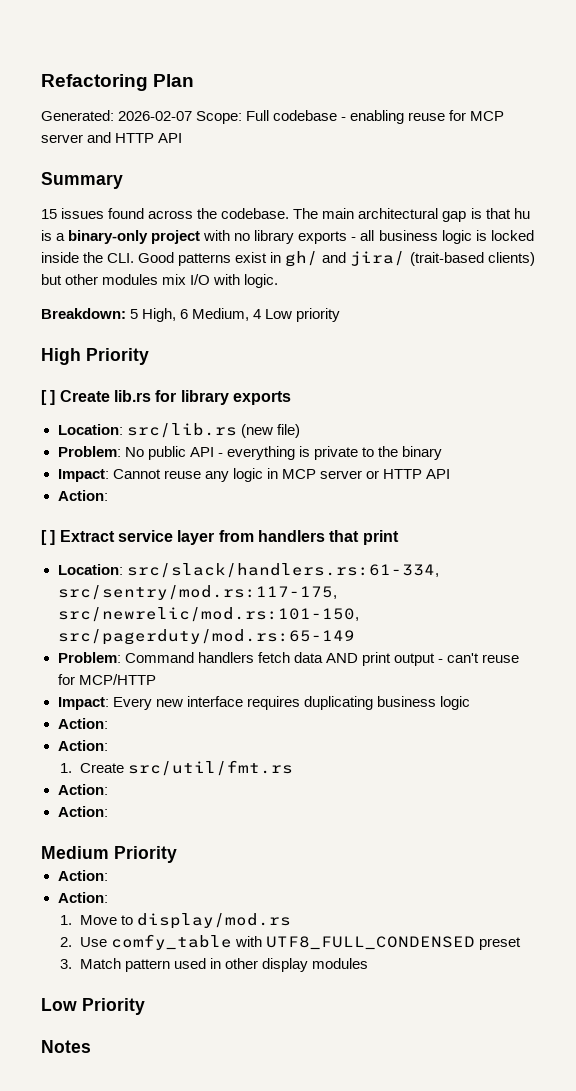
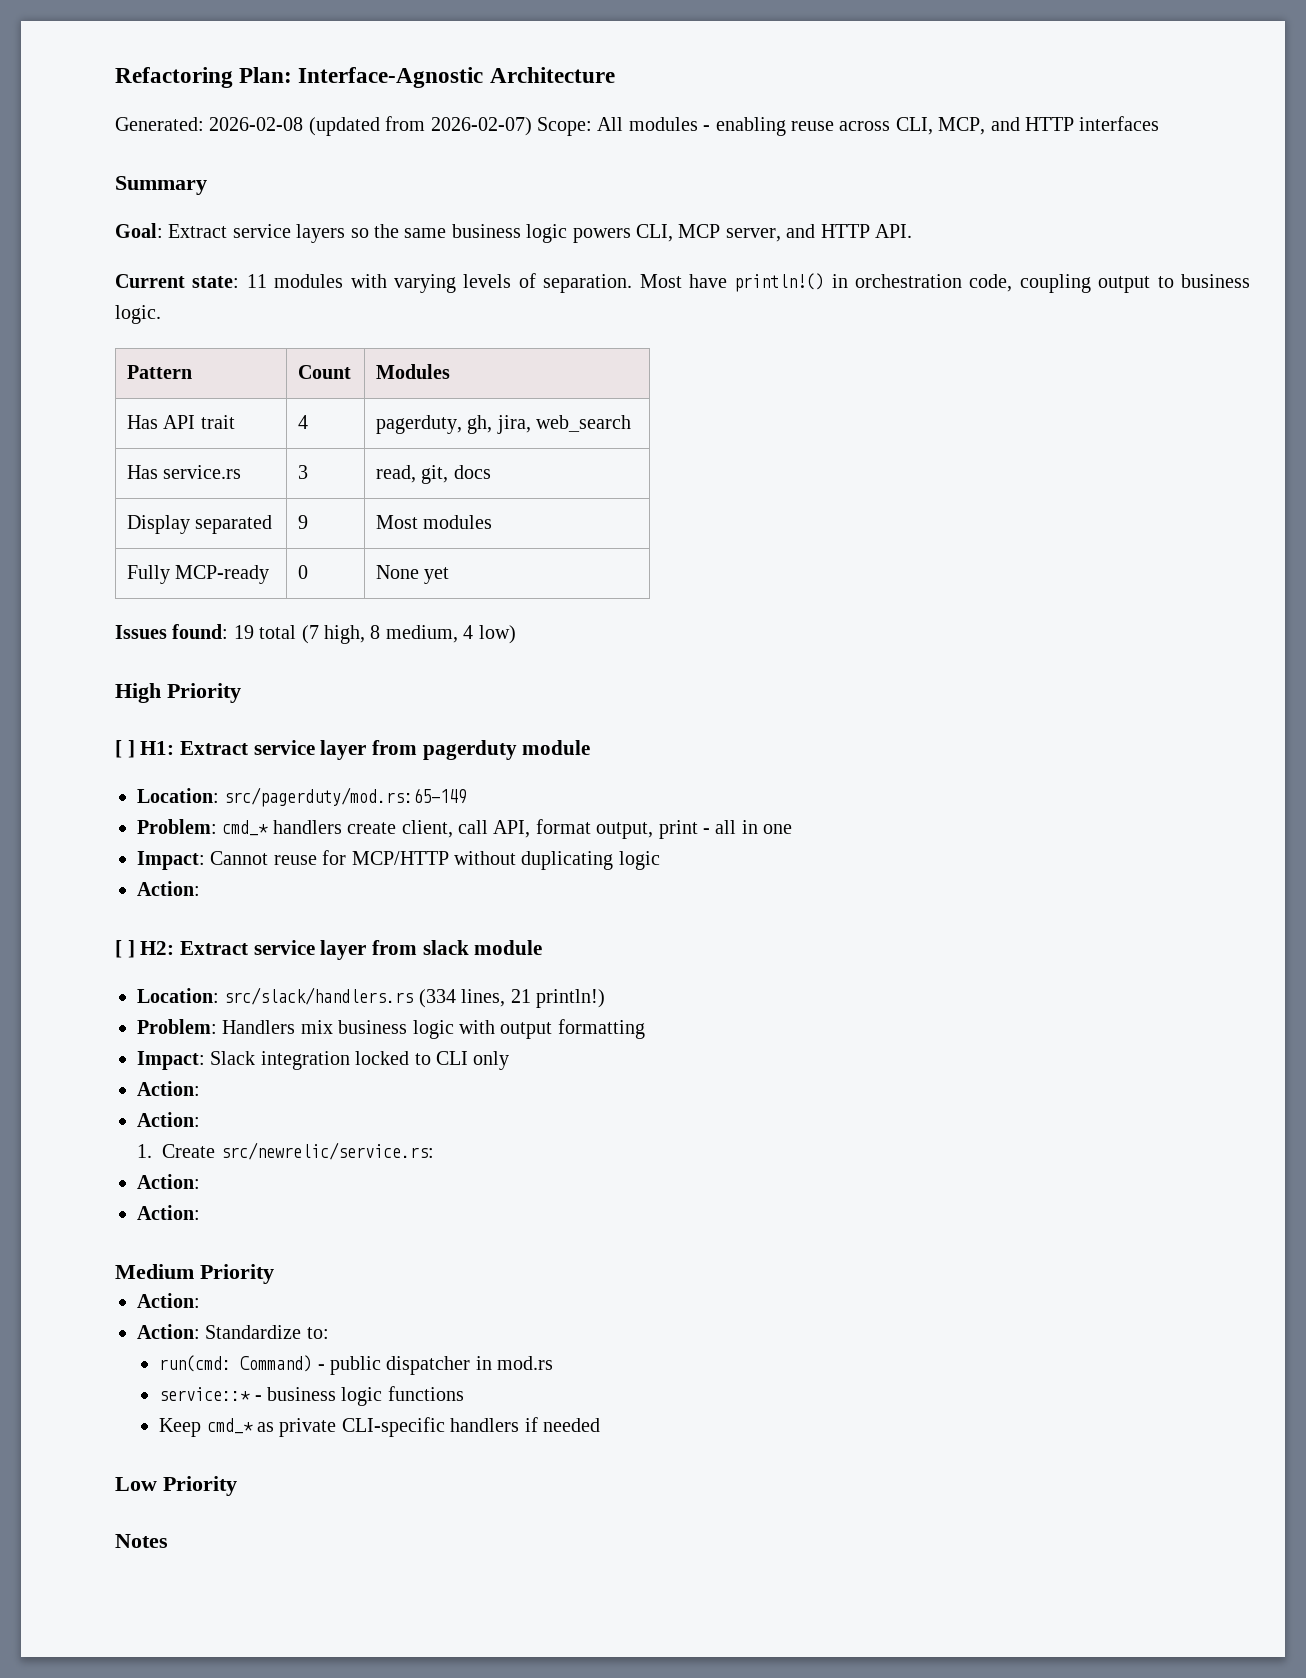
- Refactoring Plan
- Generated: 2026-02-07 Scope: Full codebase - enabling reuse for MCP server and HTTP API
+ Refactoring Plan: Interface-Agnostic Architecture
+ Generated: 2026-02-08 (updated from 2026-02-07) Scope: All modules - enabling reuse across CLI, MCP, and HTTP interfaces
- 15 issues found across the codebase. The main architectural gap is that hu is a binary-only project with no library exports - all business logic is locked inside the CLI. Good patterns exist in gh/ and jira/ (trait-based clients) but other modules mix I/O with logic.
- Breakdown: 5 High, 6 Medium, 4 Low priority
+ Goal: Extract service layers so the same business logic powers CLI, MCP server, and HTTP API.
+ Current state: 11 modules with varying levels of separation. Most have println!() in orchestration code, coupling output to business logic.
+ Pattern | Count | Modules
+ Has API trait | 4 | pagerduty, gh, jira, web_search
+ Has service.rs | 3 | read, git, docs
+ Display separated | 9 | Most modules
+ Fully MCP-ready | 0 | None yet
+ Issues found: 19 total (7 high, 8 medium, 4 low)
  High Priority
- [ ] Create lib.rs for library exports
- Location: src/lib.rs (new file)
- Problem: No public API - everything is private to the binary
- Impact: Cannot reuse any logic in MCP server or HTTP API
+ [ ] H1: Extract service layer from pagerduty module
+ Location: src/pagerduty/mod.rs:65-149
+ Problem: cmd_* handlers create client, call API, format output, print - all in one
+ Impact: Cannot reuse for MCP/HTTP without duplicating logic
- [ ] Extract service layer from handlers that print
- Location: src/slack/handlers.rs:61-334, src/sentry/mod.rs:117-175, src/newrelic/mod.rs:101-150, src/pagerduty/mod.rs:65-149
- Problem: Command handlers fetch data AND print output - can't reuse for MCP/HTTP
- Impact: Every new interface requires duplicating business logic
+ [ ] H2: Extract service layer from slack module
+ Location: src/slack/handlers.rs (334 lines, 21 println!)
+ Problem: Handlers mix business logic with output formatting
+ Impact: Slack integration locked to CLI only
- 1. Create src/util/fmt.rs
+ 1. Create src/newrelic/service.rs:
  Medium Priority
  Action:
- Action:
- 1. Move to display/mod.rs
- 2. Use comfy_table with UTF8_FULL_CONDENSED preset
- 3. Match pattern used in other display modules
+ Action: Standardize to:
+ run(cmd: Command) - public dispatcher in mod.rs
+ service::* - business logic functions
+ Keep cmd_* as private CLI-specific handlers if needed

